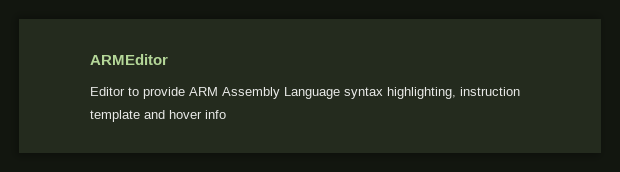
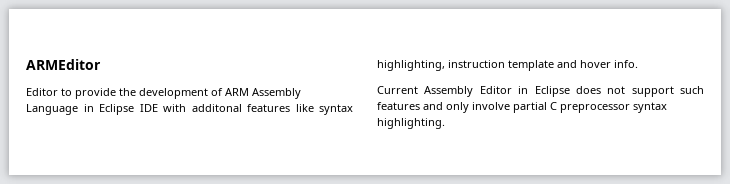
- Editor to provide ARM Assembly Language syntax highlighting, instruction template and hover info
+ Editor to provide the development of ARM Assembly Language in Eclipse IDE with additonal features like syntax highlighting, instruction template and hover info.
+ Current Assembly Editor in Eclipse does not support such features and only involve partial C preprocessor syntax highlighting.

